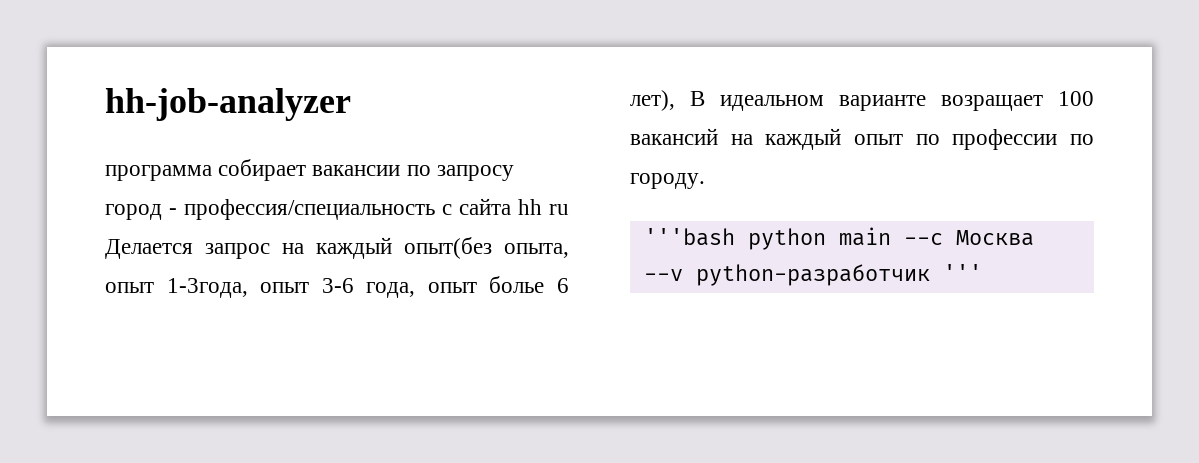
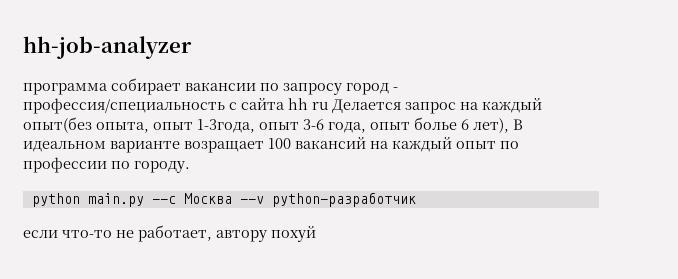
- '''bash python main --c Москва --v python-разработчик '''
+ python main.py --c Москва --v python-разработчик
+ если что-то не работает, автору похуй

